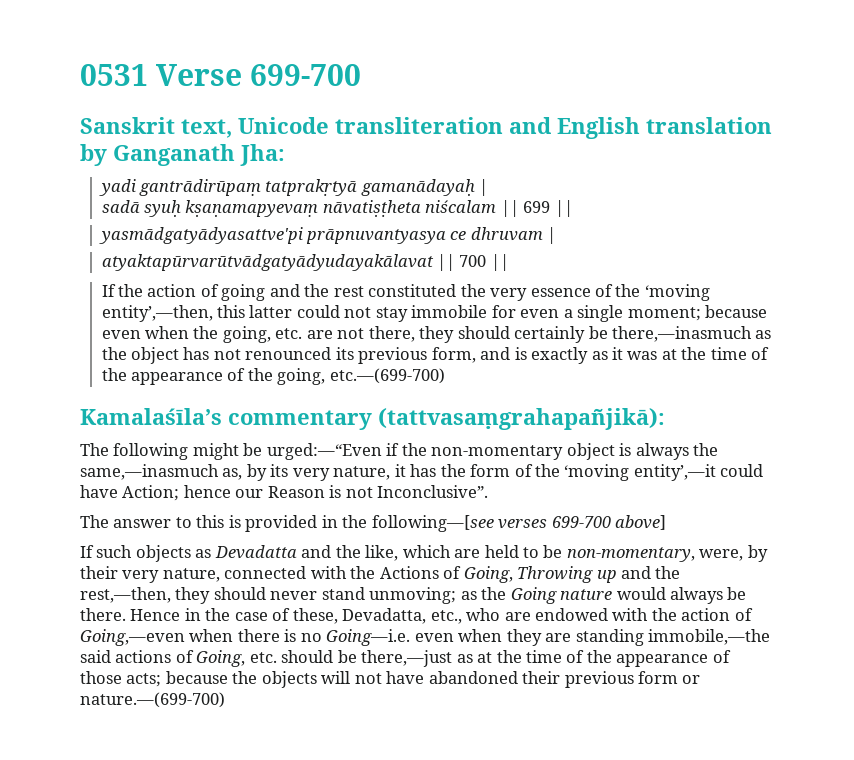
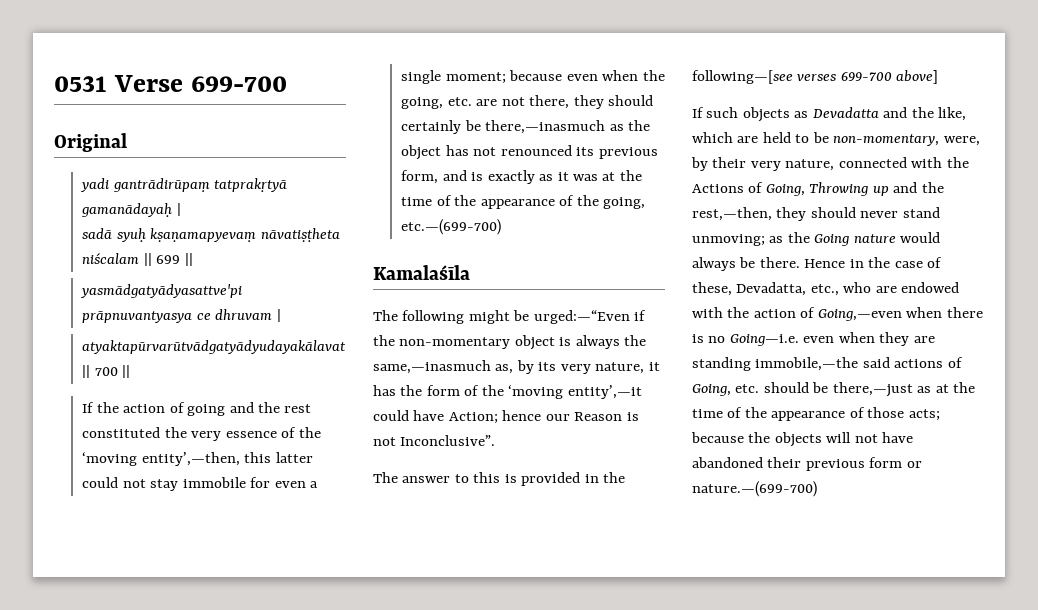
- Sanskrit text, Unicode transliteration and English translation by Ganganath Jha:
+ Original
- Kamalaśīla’s commentary (tattvasaṃgrahapañjikā):
+ Kamalaśīla

